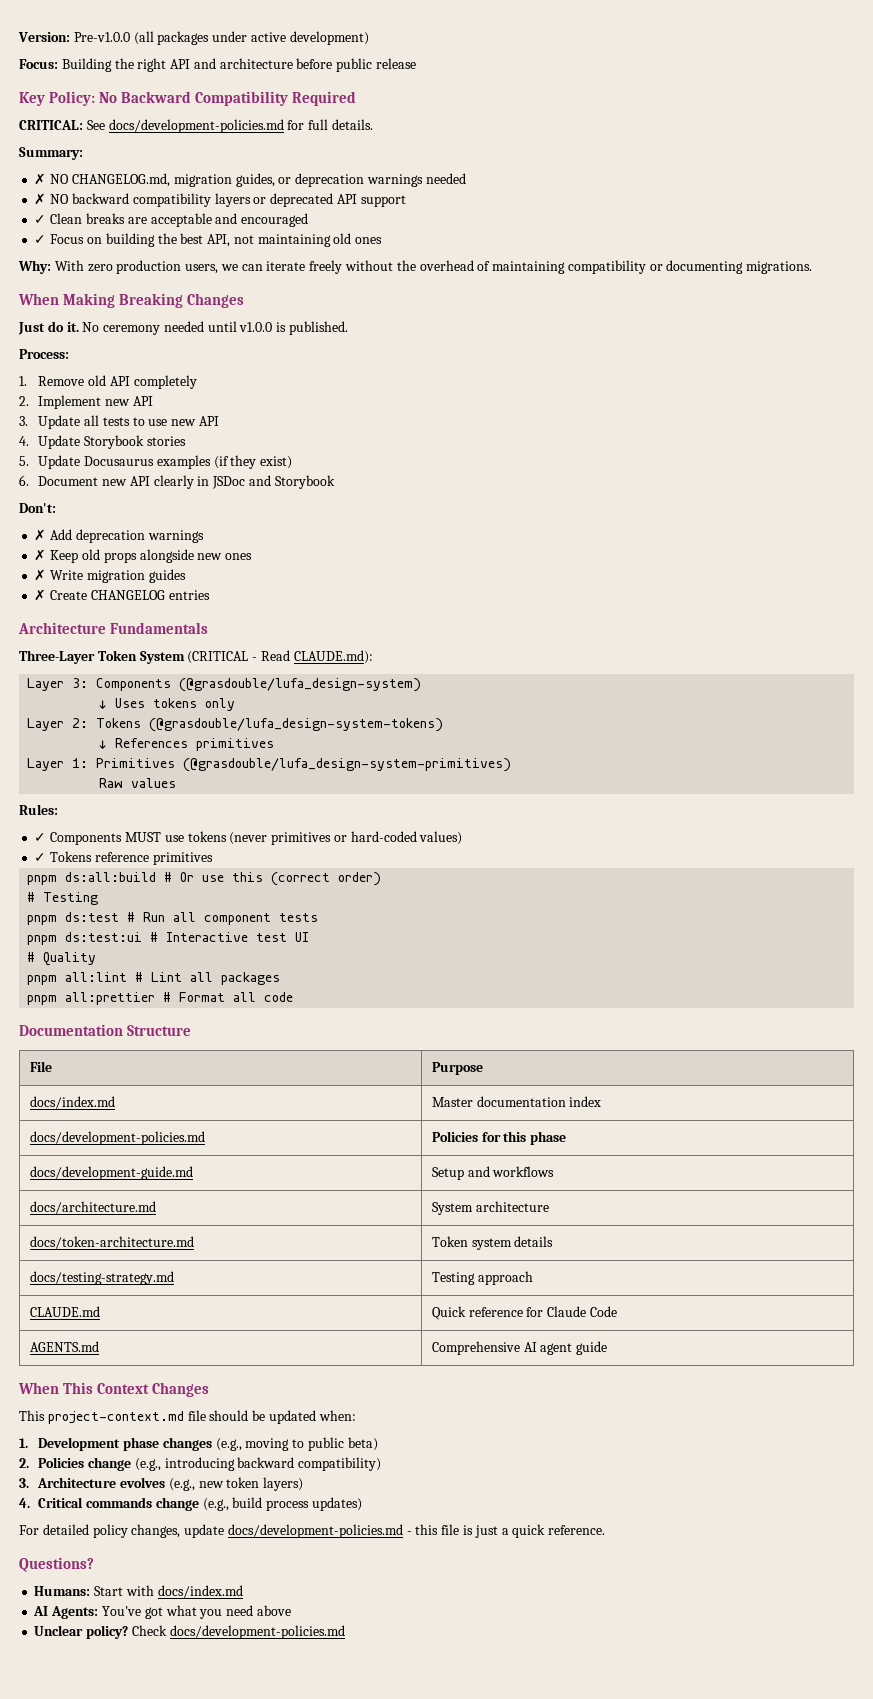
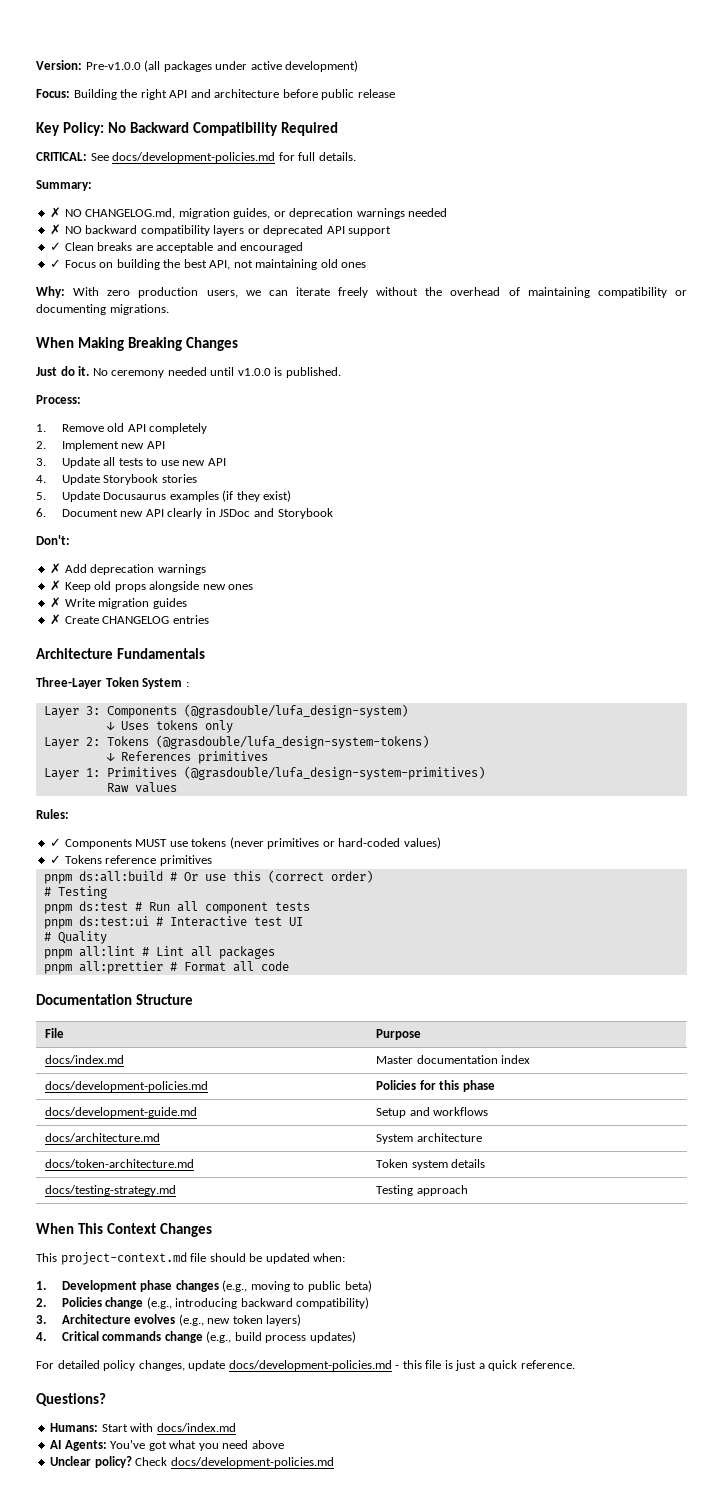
- Three-Layer Token System (CRITICAL - Read CLAUDE.md):
+ Three-Layer Token System :
- CLAUDE.md | Quick reference for Claude Code
- AGENTS.md | Comprehensive AI agent guide

